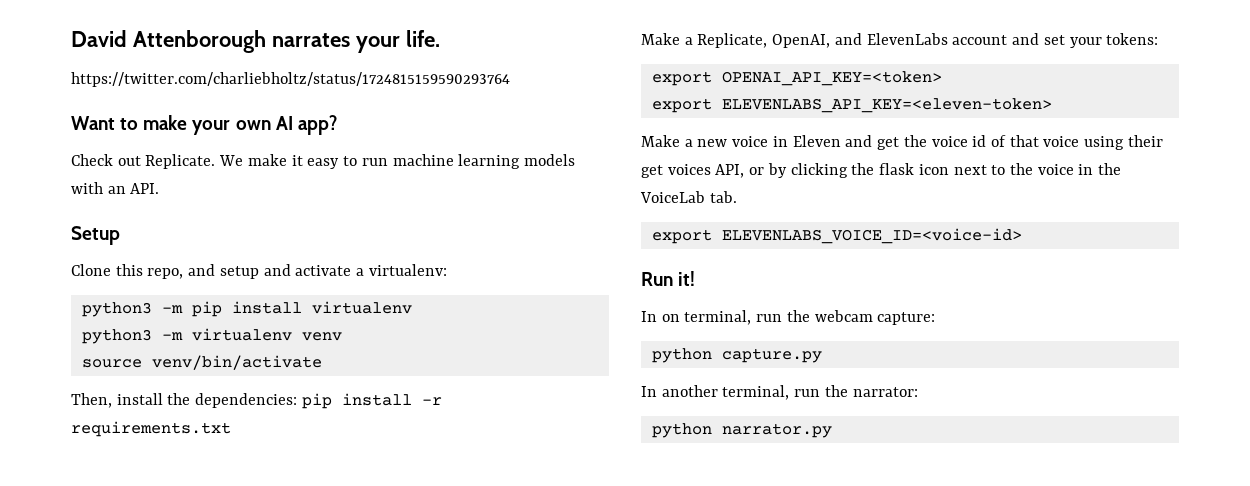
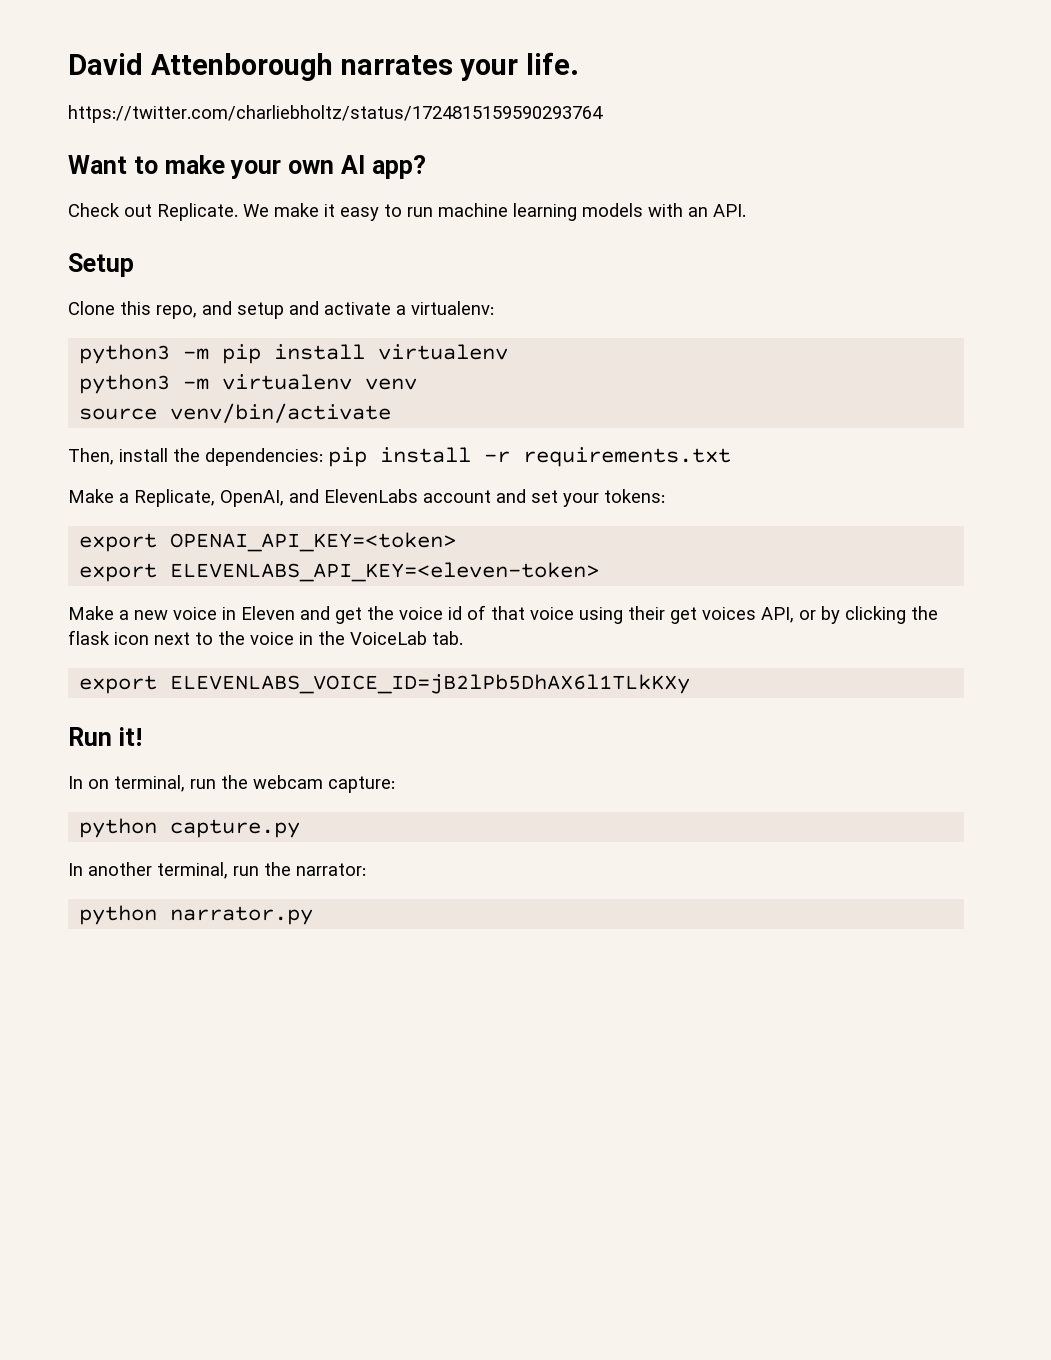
- export ELEVENLABS_VOICE_ID=<voice-id>
+ export ELEVENLABS_VOICE_ID=jB2lPb5DhAX6l1TLkKXy

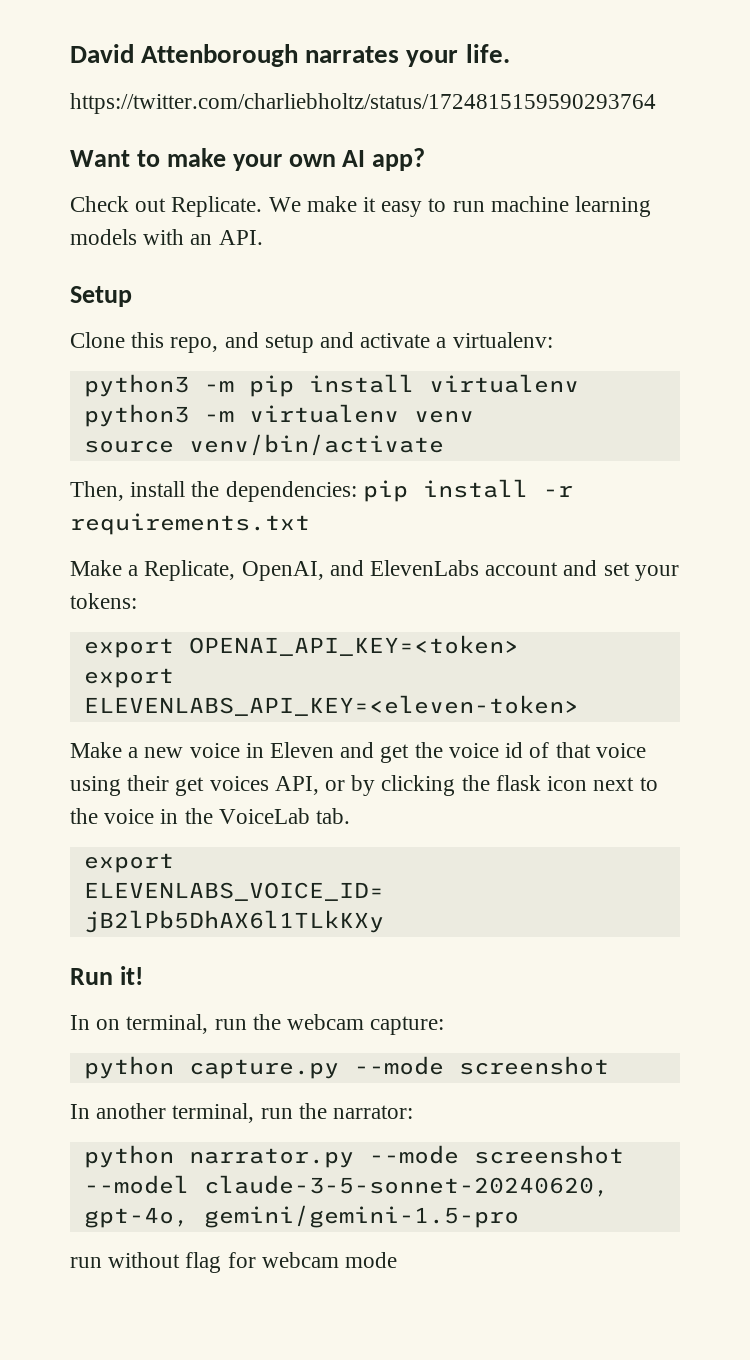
- python capture.py
+ python capture.py --mode screenshot
- python narrator.py
+ python narrator.py --mode screenshot --model claude-3-5-sonnet-20240620, gpt-4o, gemini/gemini-1.5-pro
+ run without flag for webcam mode

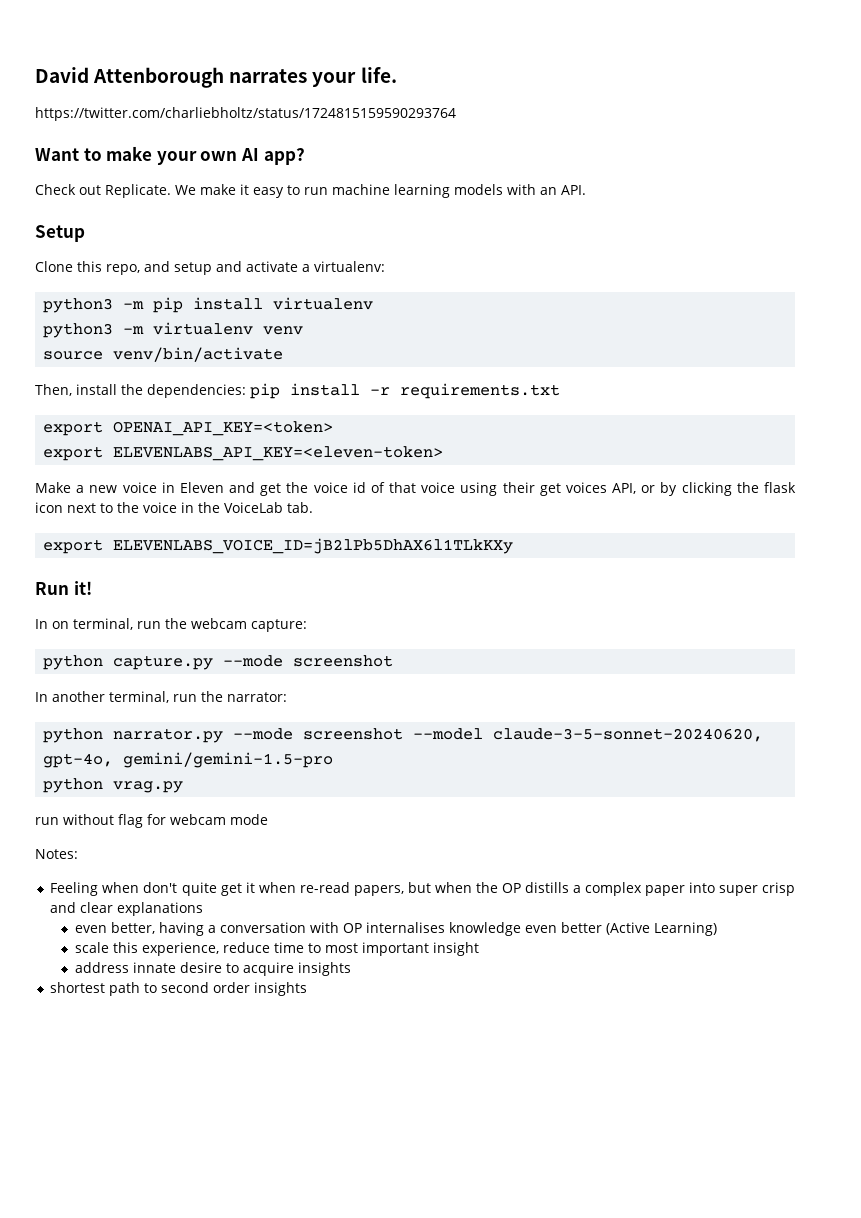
- Make a Replicate, OpenAI, and ElevenLabs account and set your tokens:
+ python vrag.py
+ Notes:
+ Feeling when don't quite get it when re-read papers, but when the OP distills a complex paper into super crisp and clear explanations
+ even better, having a conversation with OP internalises knowledge even better (Active Learning)
+ scale this experience, reduce time to most important insight
+ address innate desire to acquire insights
+ shortest path to second order insights

